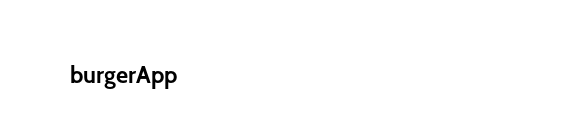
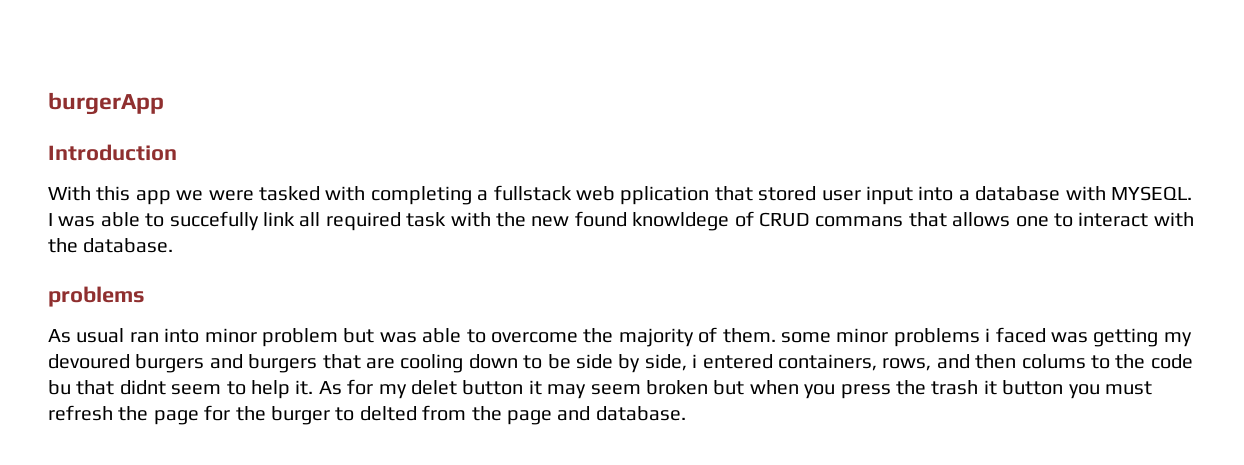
+ Introduction
+ With this app we were tasked with completing a fullstack web pplication that stored user input into a database with MYSEQL. I was able to succefully link all required task with the new found knowldege of CRUD commans that allows one to interact with the database.
+ problems
+ As usual ran into minor problem but was able to overcome the majority of them. some minor problems i faced was getting my devoured burgers and burgers that are cooling down to be side by side, i entered containers, rows, and then colums to the code bu that didnt seem to help it. As for my delet button it may seem broken but when you press the trash it button you must refresh the page for the burger to delted from the page and database.

